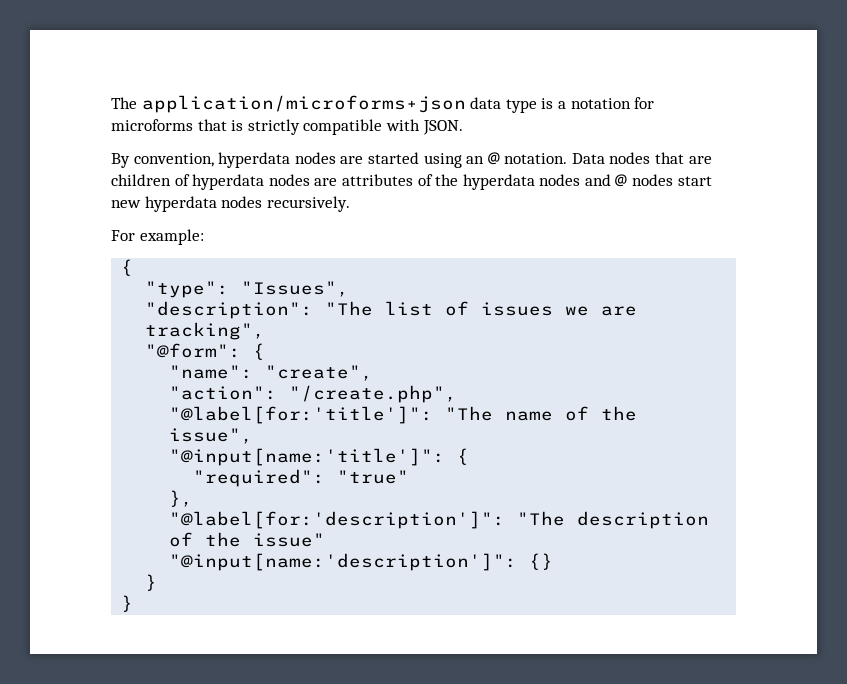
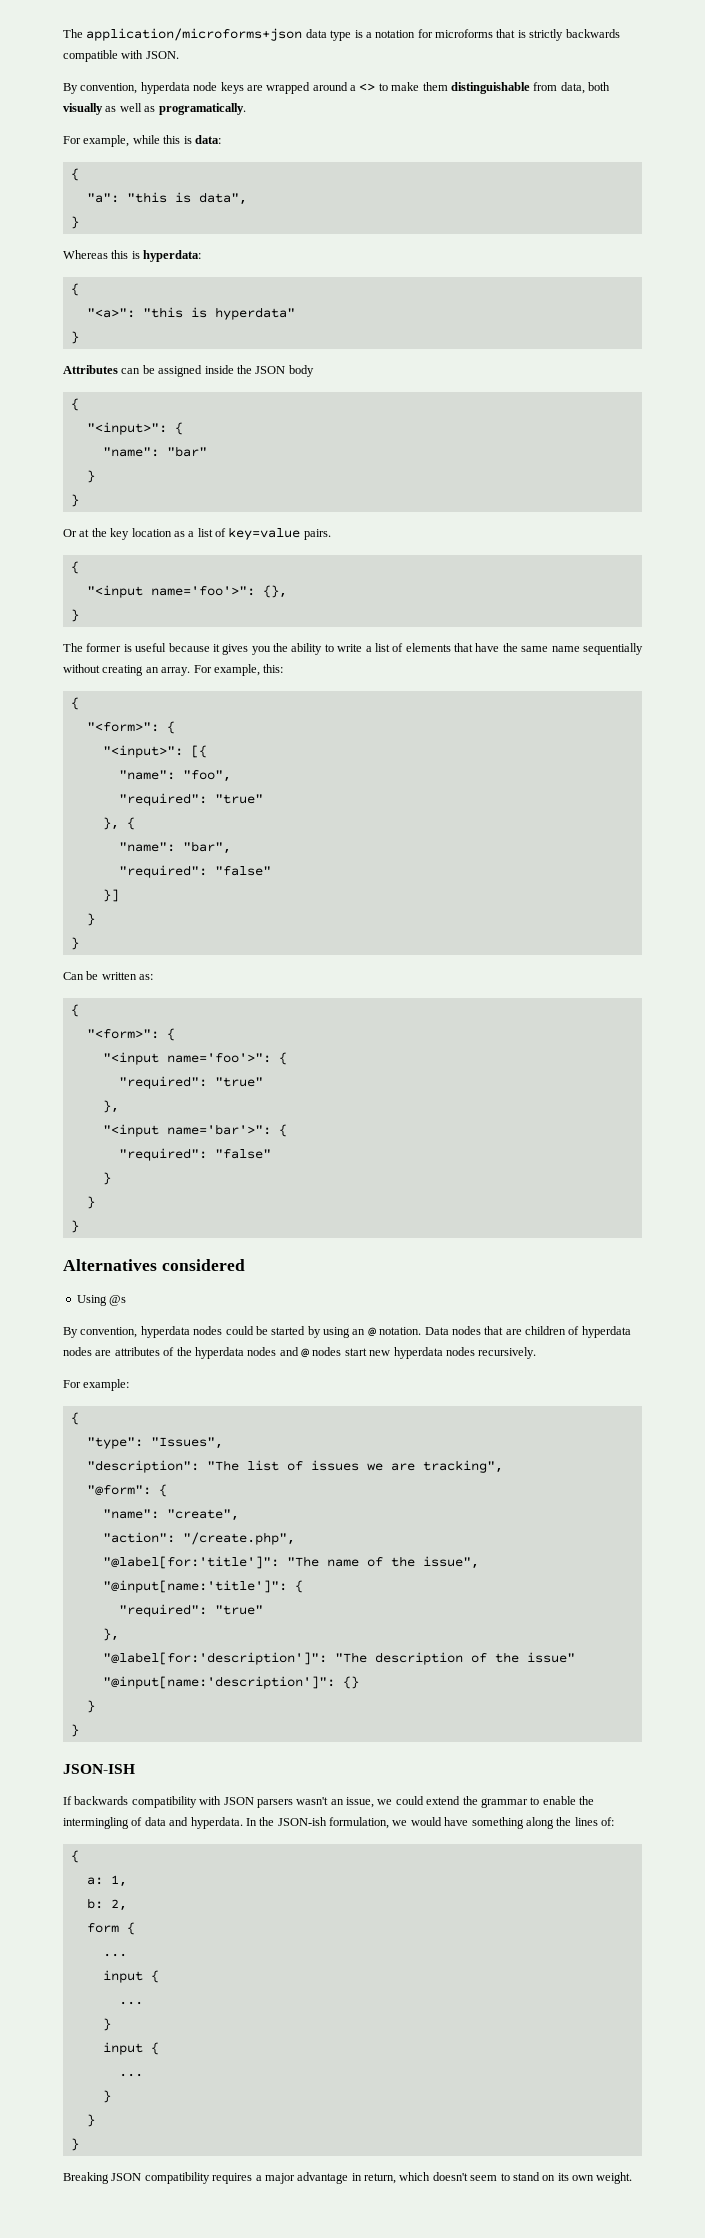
- The application/microforms+json data type is a notation for microforms that is strictly compatible with JSON.
+ The application/microforms+json data type is a notation for microforms that is strictly backwards compatible with JSON.
+ By convention, hyperdata node keys are wrapped around a <> to make them distinguishable from data, both visually as well as programatically.
+ For example, while this is data:
+ {
+ "a": "this is data",
+ }
+ Whereas this is hyperdata:
+ {
+ "<a>": "this is hyperdata"
+ }
+ Attributes can be assigned inside the JSON body
+ {
+ "<input>": {
+ "name": "bar"
+ }
+ }
+ Or at the key location as a list of key=value pairs.
+ {
+ "<input name='foo'>": {},
+ }
+ The former is useful because it gives you the ability to write a list of elements that have the same name sequentially without creating an array. For example, this:
+ {
+ "<form>": {
+ "<input>": [{
+ "name": "foo",
+ "required": "true"
+ }, {
+ "name": "bar",
+ "required": "false"
+ }]
+ }
+ }
+ Can be written as:
+ {
+ "<form>": {
+ "<input name='foo'>": {
+ "required": "true"
+ },
+ "<input name='bar'>": {
+ "required": "false"
+ }
+ }
+ }
+ Alternatives considered
+ Using @s
- By convention, hyperdata nodes are started using an @ notation.
+ By convention, hyperdata nodes could be started by using an @ notation.
+ JSON-ISH
+ If backwards compatibility with JSON parsers wasn't an issue, we could extend the grammar to enable the intermingling of data and hyperdata. In the JSON-ish formulation, we would have something along the lines of:
+ {
+ a: 1,
+ b: 2,
+ form {
+ ...
+ input {
+ ...
+ }
+ input {
+ ...
+ }
+ }
+ }
+ Breaking JSON compatibility requires a major advantage in return, which doesn't seem to stand on its own weight.

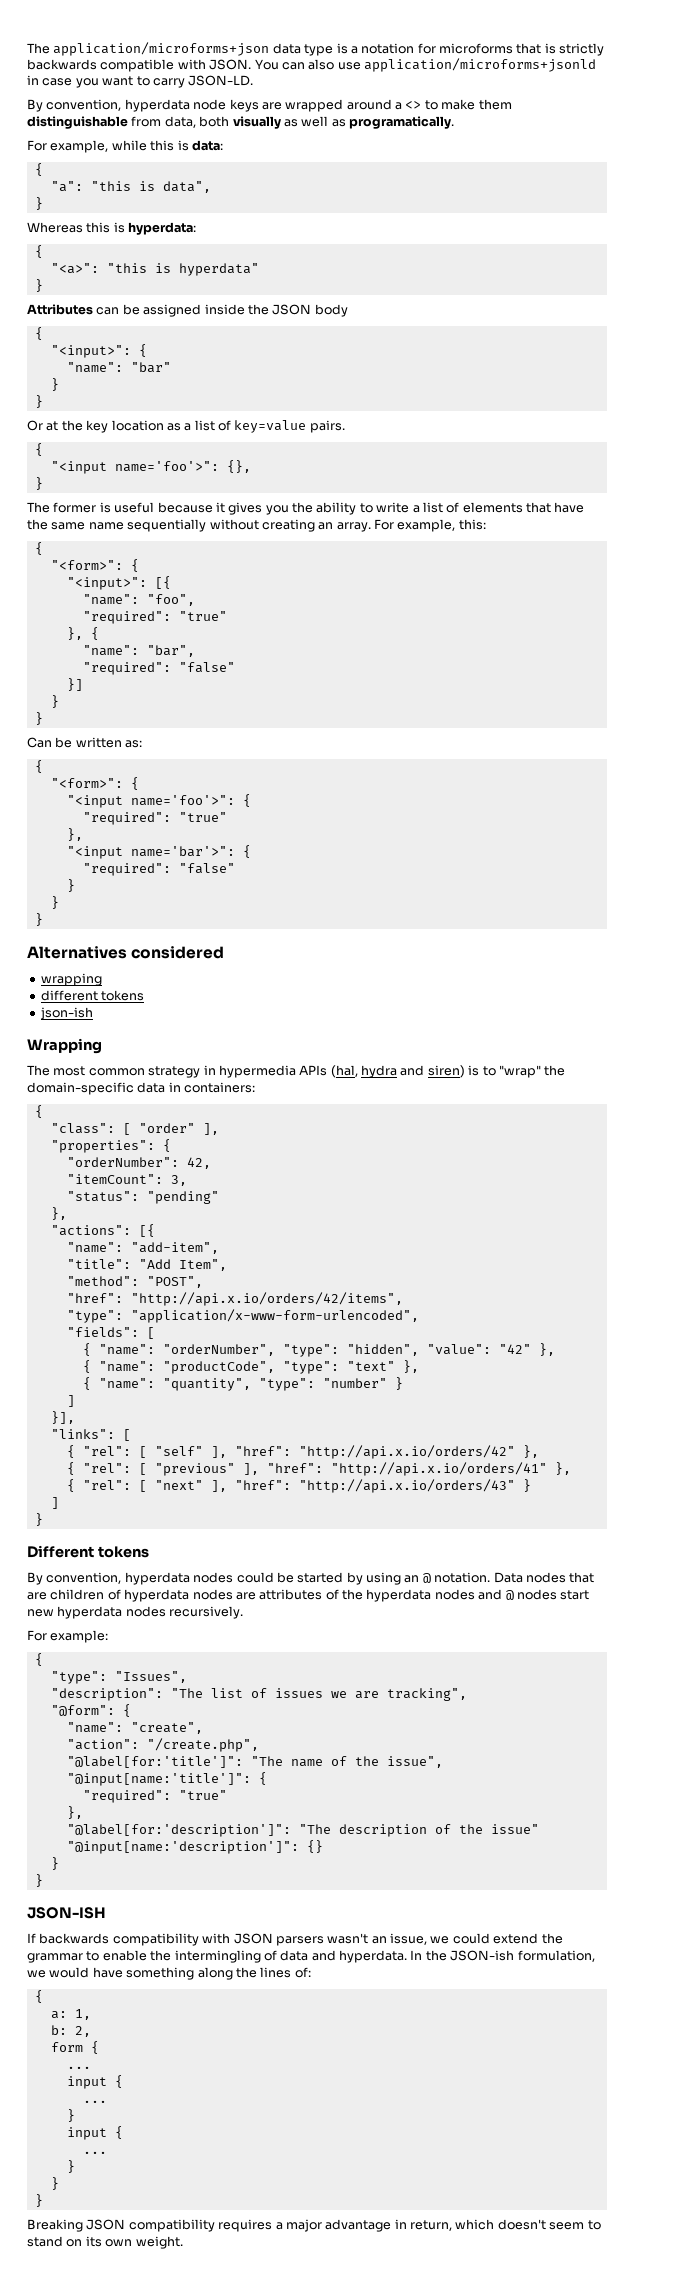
+ You can also use application/microforms+jsonld in case you want to carry JSON-LD.
- Using @s
+ wrapping
+ different tokens
+ json-ish
+ Wrapping
+ The most common strategy in hypermedia APIs (hal, hydra and siren) is to "wrap" the domain-specific data in containers:
+ {
+ "class": [ "order" ],
+ "properties": {
+ "orderNumber": 42,
+ "itemCount": 3,
+ "status": "pending"
+ },
+ "actions": [{
+ "name": "add-item",
+ "title": "Add Item",
+ "method": "POST",
+ "href": "http://api.x.io/orders/42/items",
+ "type": "application/x-www-form-urlencoded",
+ "fields": [
+ { "name": "orderNumber", "type": "hidden", "value": "42" },
+ { "name": "productCode", "type": "text" },
+ { "name": "quantity", "type": "number" }
+ ]
+ }],
+ "links": [
+ { "rel": [ "self" ], "href": "http://api.x.io/orders/42" },
+ { "rel": [ "previous" ], "href": "http://api.x.io/orders/41" },
+ { "rel": [ "next" ], "href": "http://api.x.io/orders/43" }
+ ]
+ }
+ Different tokens

